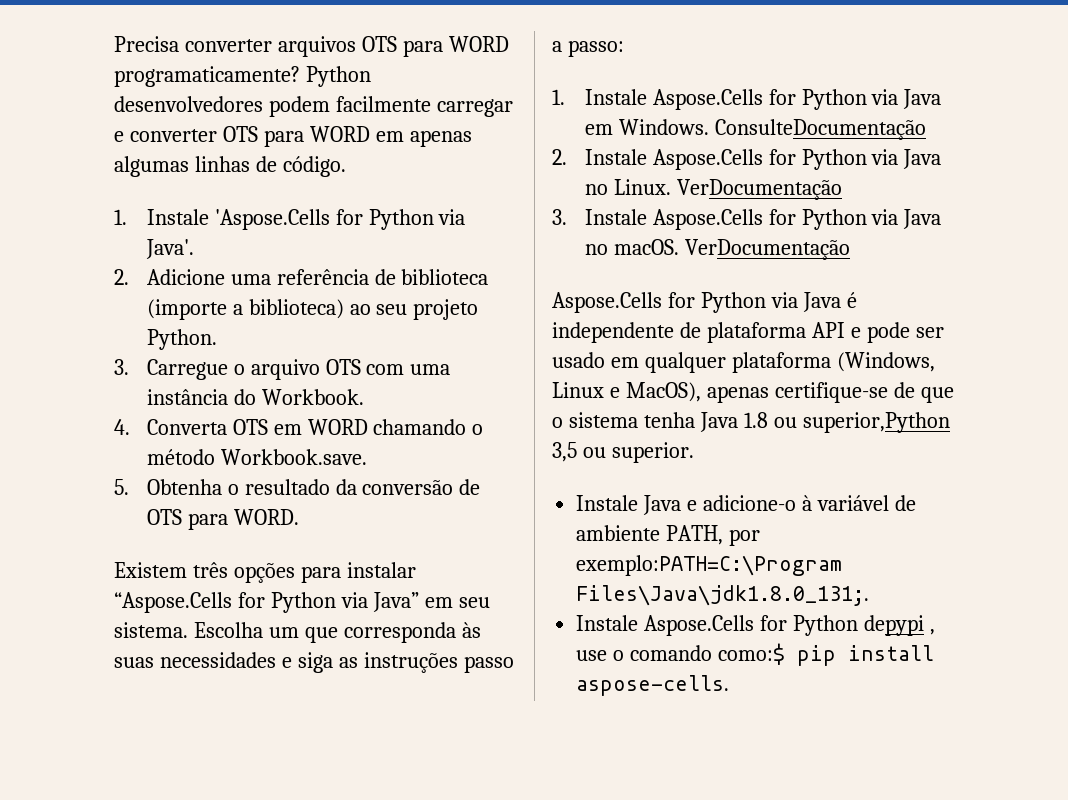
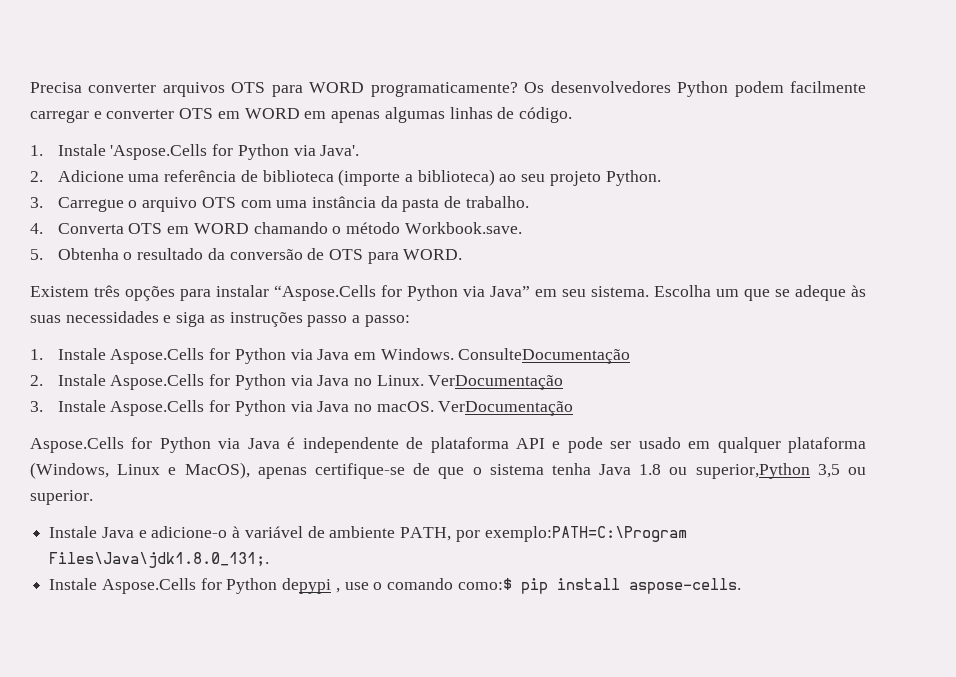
- Python desenvolvedores podem facilmente carregar e converter OTS para WORD em apenas algumas linhas de código.
+ Os desenvolvedores Python podem facilmente carregar e converter OTS em WORD em apenas algumas linhas de código.
- 3. Carregue o arquivo OTS com uma instância do Workbook.
+ 3. Carregue o arquivo OTS com uma instância da pasta de trabalho.
- Escolha um que corresponda às suas necessidades e siga as instruções passo a passo:
+ Escolha um que se adeque às suas necessidades e siga as instruções passo a passo:

